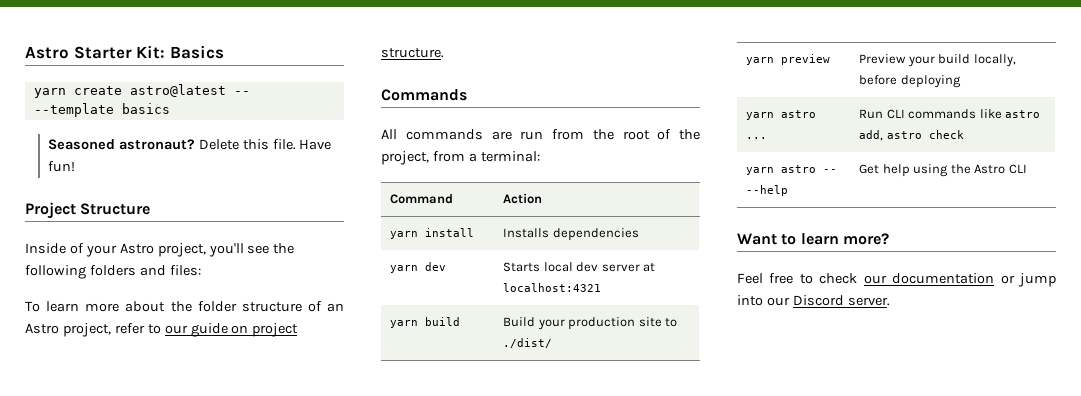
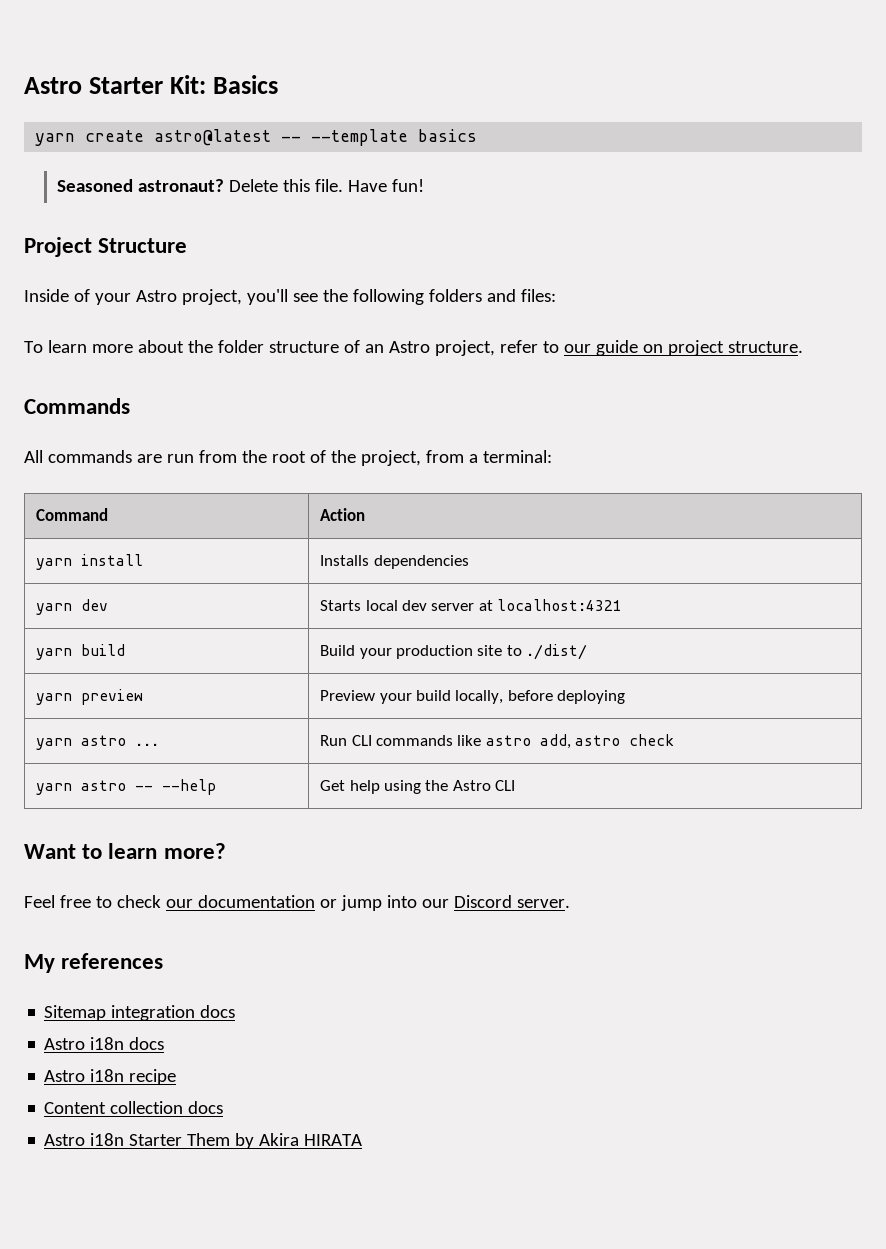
+ My references
+ Sitemap integration docs
+ Astro i18n docs
+ Astro i18n recipe
+ Content collection docs
+ Astro i18n Starter Them by Akira HIRATA

